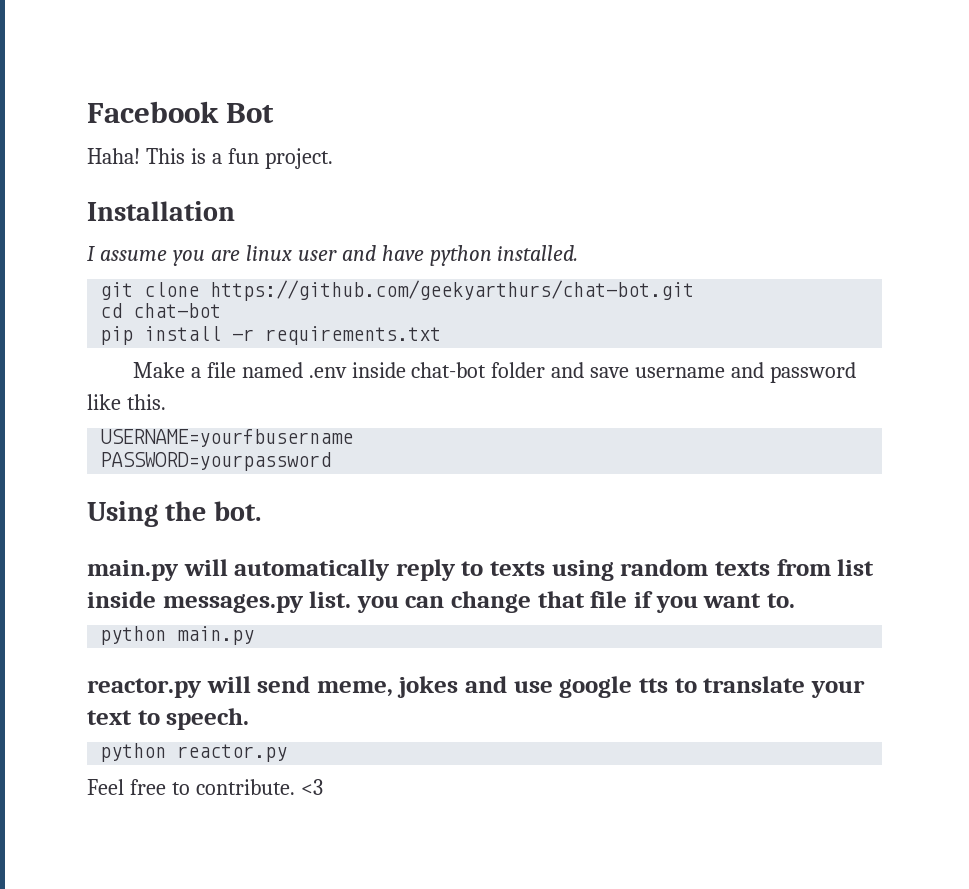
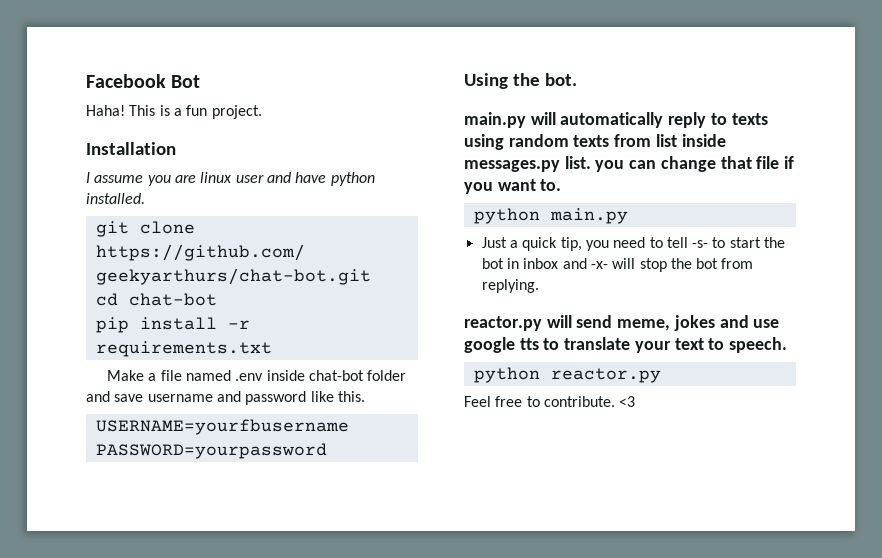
+ Just a quick tip, you need to tell -s- to start the bot in inbox and -x- will stop the bot from replying.

